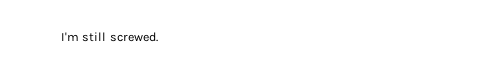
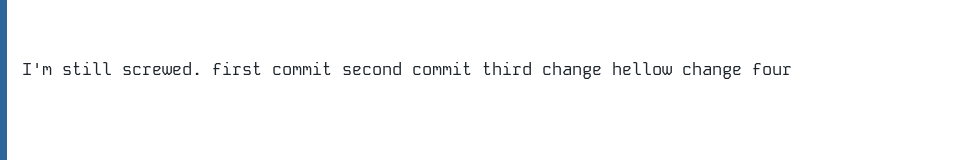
- I'm still screwed.
+ I'm still screwed. first commit second commit third change hellow change four

